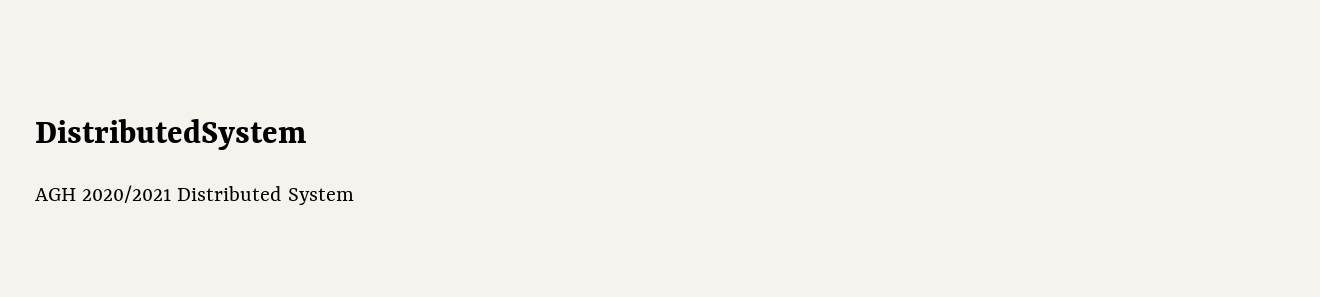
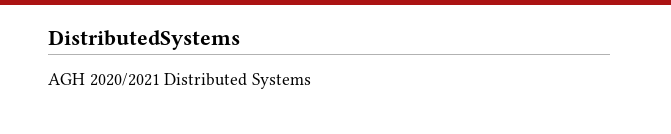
- DistributedSystem
+ DistributedSystems
- AGH 2020/2021 Distributed System
+ AGH 2020/2021 Distributed Systems

